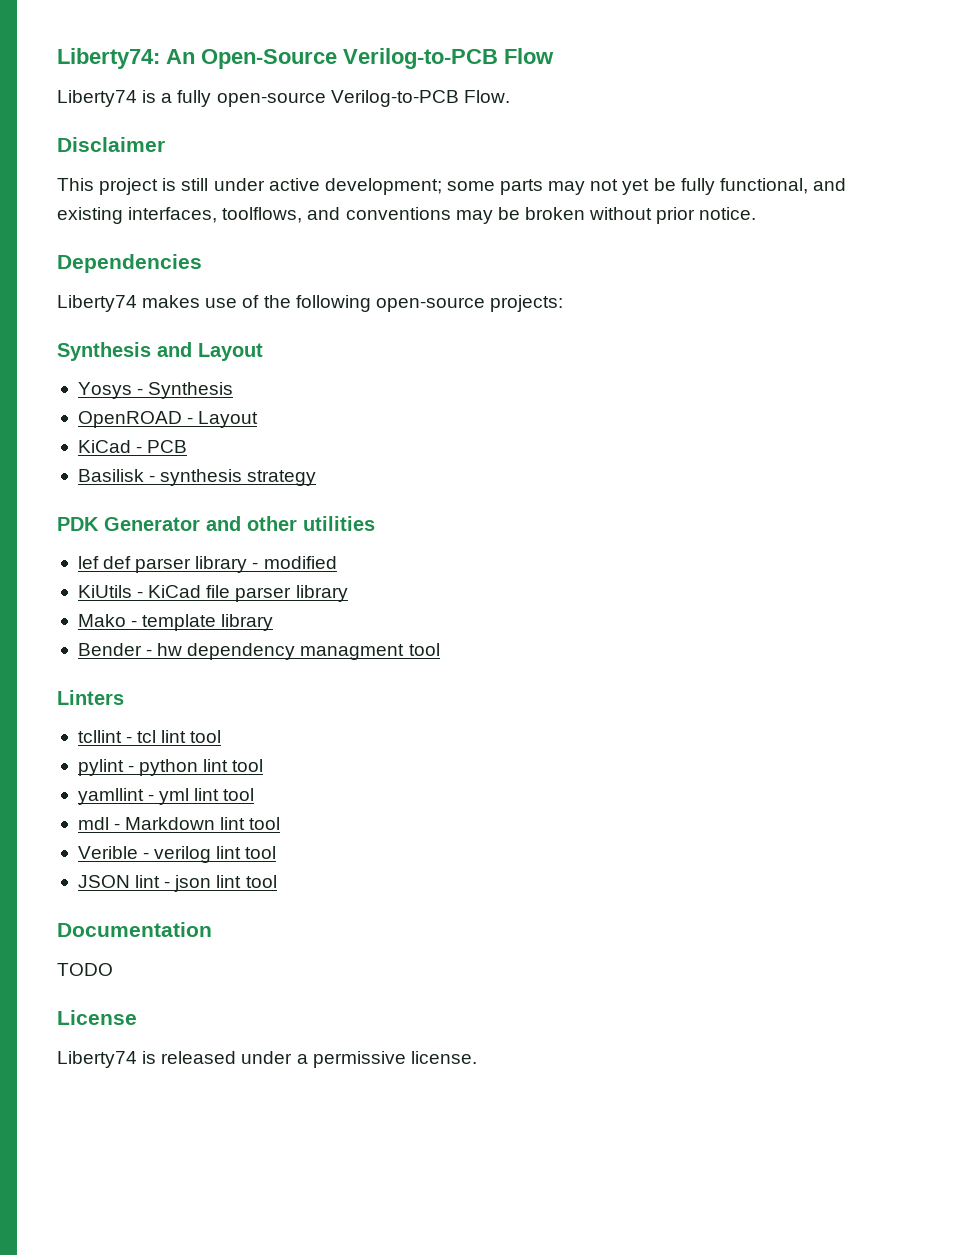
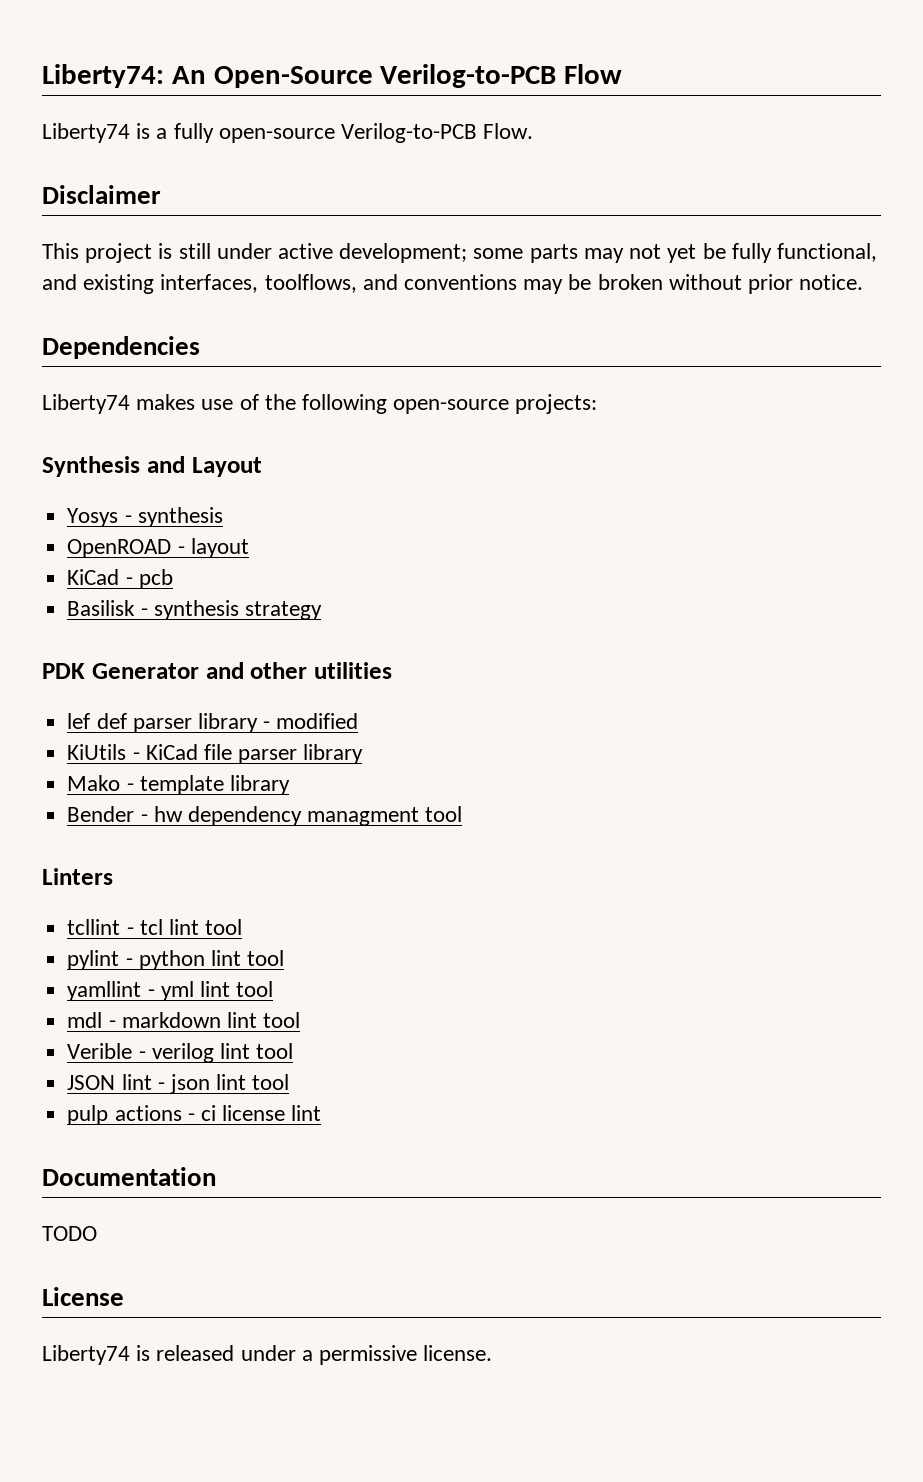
- Yosys - Synthesis
+ Yosys - synthesis
- OpenROAD - Layout
+ OpenROAD - layout
- KiCad - PCB
+ KiCad - pcb
- mdl - Markdown lint tool
+ mdl - markdown lint tool
+ pulp actions - ci license lint

